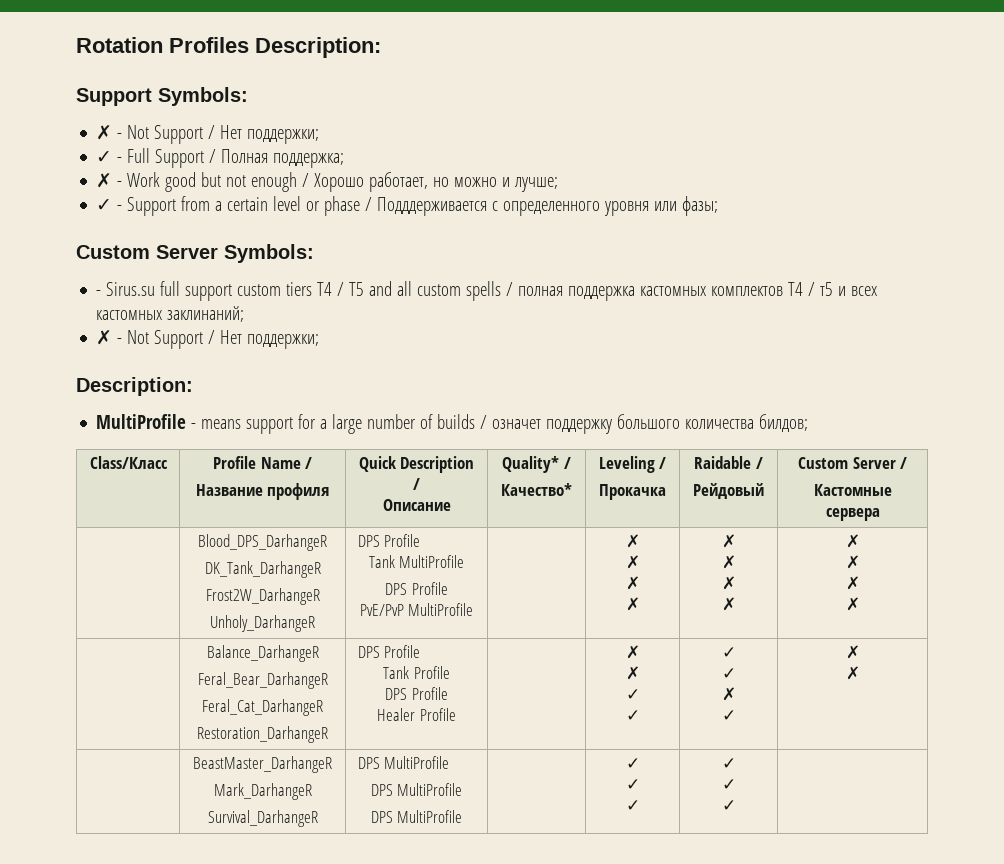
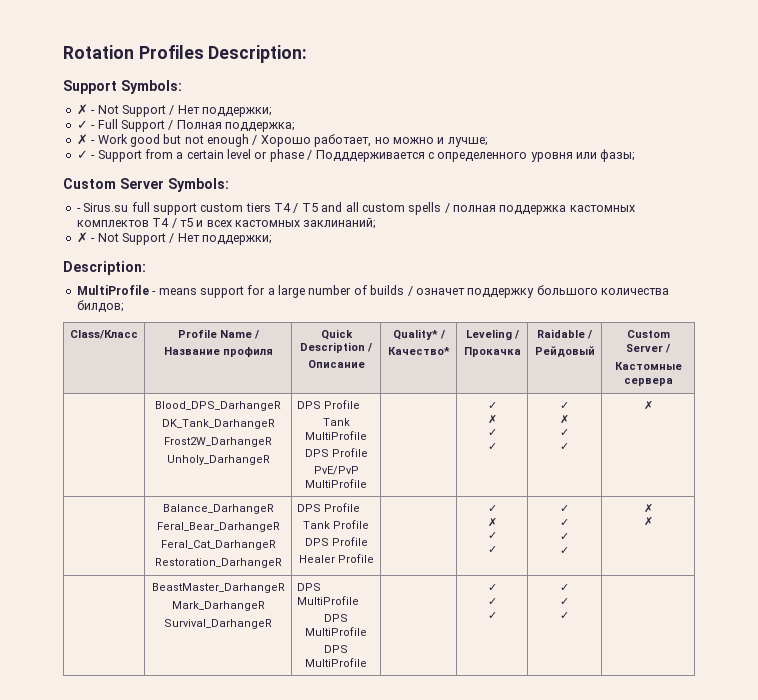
  | Blood_DPS_DarhangeR
  DK_Tank_DarhangeR
  Frost2W_DarhangeR
  Unholy_DarhangeR | DPS Profile
  Tank MultiProfile
  DPS Profile
- PvE/PvP MultiProfile | | ✗
+ PvE/PvP MultiProfile | | ✓
  ✗
+ ✓
+ ✓ | ✓
  ✗
- ✗ | ✗
- ✗
- ✗
- ✗ | ✗
- ✗
- ✗
- ✗
+ ✓
+ ✓ | ✗
  | Balance_DarhangeR
  Feral_Bear_DarhangeR
  Feral_Cat_DarhangeR
  Restoration_DarhangeR | DPS Profile
  Tank Profile
  DPS Profile
- Healer Profile | | ✗
+ Healer Profile | | ✓
  ✗
  ✓
  ✓ | ✓
  ✓
- ✗
+ ✓

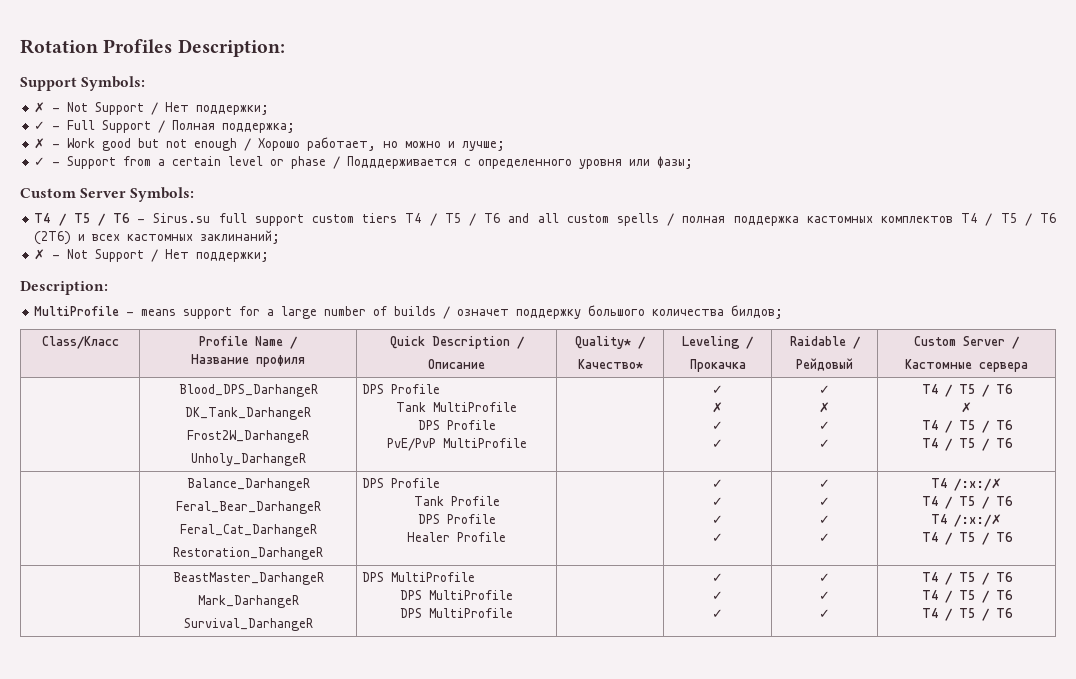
- - Sirus.su full support custom tiers T4 / T5 and all custom spells / полная поддержка кастомных комплектов Т4 / т5 и всех кастомных заклинаний;
+ Т4 / Т5 / Т6 - Sirus.su full support custom tiers T4 / T5 / Т6 and all custom spells / полная поддержка кастомных комплектов Т4 / Т5 / Т6 (2Т6) и всех кастомных заклинаний;
  | Blood_DPS_DarhangeR
  DK_Tank_DarhangeR
  Frost2W_DarhangeR
  Unholy_DarhangeR | DPS Profile
  Tank MultiProfile
  DPS Profile
  PvE/PvP MultiProfile | | ✓
  ✗
  ✓
  ✓ | ✓
  ✗
  ✓
- ✓ | ✗
+ ✓ | Т4 / Т5 / Т6
+ ✗
+ Т4 / Т5 / Т6
+ Т4 / Т5 / Т6
  | Balance_DarhangeR
  Feral_Bear_DarhangeR
  Feral_Cat_DarhangeR
  Restoration_DarhangeR | DPS Profile
  Tank Profile
  DPS Profile
  Healer Profile | | ✓
- ✗
+ ✓
  ✓
  ✓ | ✓
  ✓
  ✓
- ✓ | ✗
- ✗
+ ✓ | Т4 /:x:/✗
+ Т4 / Т5 / Т6
+ Т4 /:x:/✗
+ Т4 / Т5 / Т6
  | BeastMaster_DarhangeR
  Mark_DarhangeR
  Survival_DarhangeR | DPS MultiProfile
  DPS MultiProfile
  DPS MultiProfile | | ✓
  ✓
  ✓ | ✓
  ✓
- ✓ |
+ ✓ | Т4 / Т5 / Т6
+ Т4 / Т5 / Т6
+ Т4 / Т5 / Т6

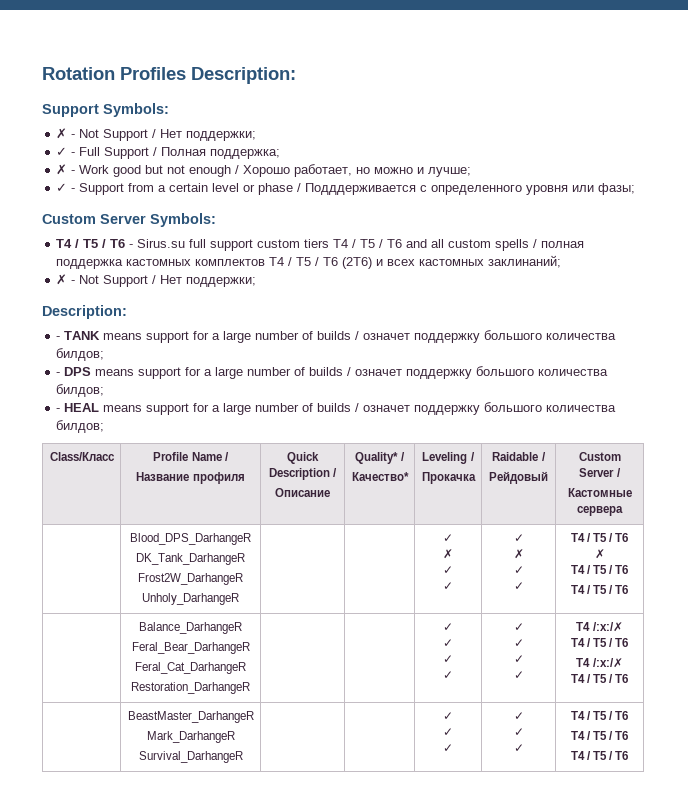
- MultiProfile - means support for a large number of builds / означет поддержку большого количества билдов;
+ - TANK means support for a large number of builds / означет поддержку большого количества билдов;
+ - DPS means support for a large number of builds / означет поддержку большого количества билдов;
+ - HEAL means support for a large number of builds / означет поддержку большого количества билдов;
  | Blood_DPS_DarhangeR
  DK_Tank_DarhangeR
  Frost2W_DarhangeR
- Unholy_DarhangeR | DPS Profile
- Tank MultiProfile
- DPS Profile
- PvE/PvP MultiProfile | | ✓
+ Unholy_DarhangeR | | | ✓
  | Balance_DarhangeR
  Feral_Bear_DarhangeR
  Feral_Cat_DarhangeR
- Restoration_DarhangeR | DPS Profile
- Tank Profile
- DPS Profile
- Healer Profile | | ✓
+ Restoration_DarhangeR | | | ✓
  | BeastMaster_DarhangeR
  Mark_DarhangeR
- Survival_DarhangeR | DPS MultiProfile
- DPS MultiProfile
- DPS MultiProfile | | ✓
+ Survival_DarhangeR | | | ✓

